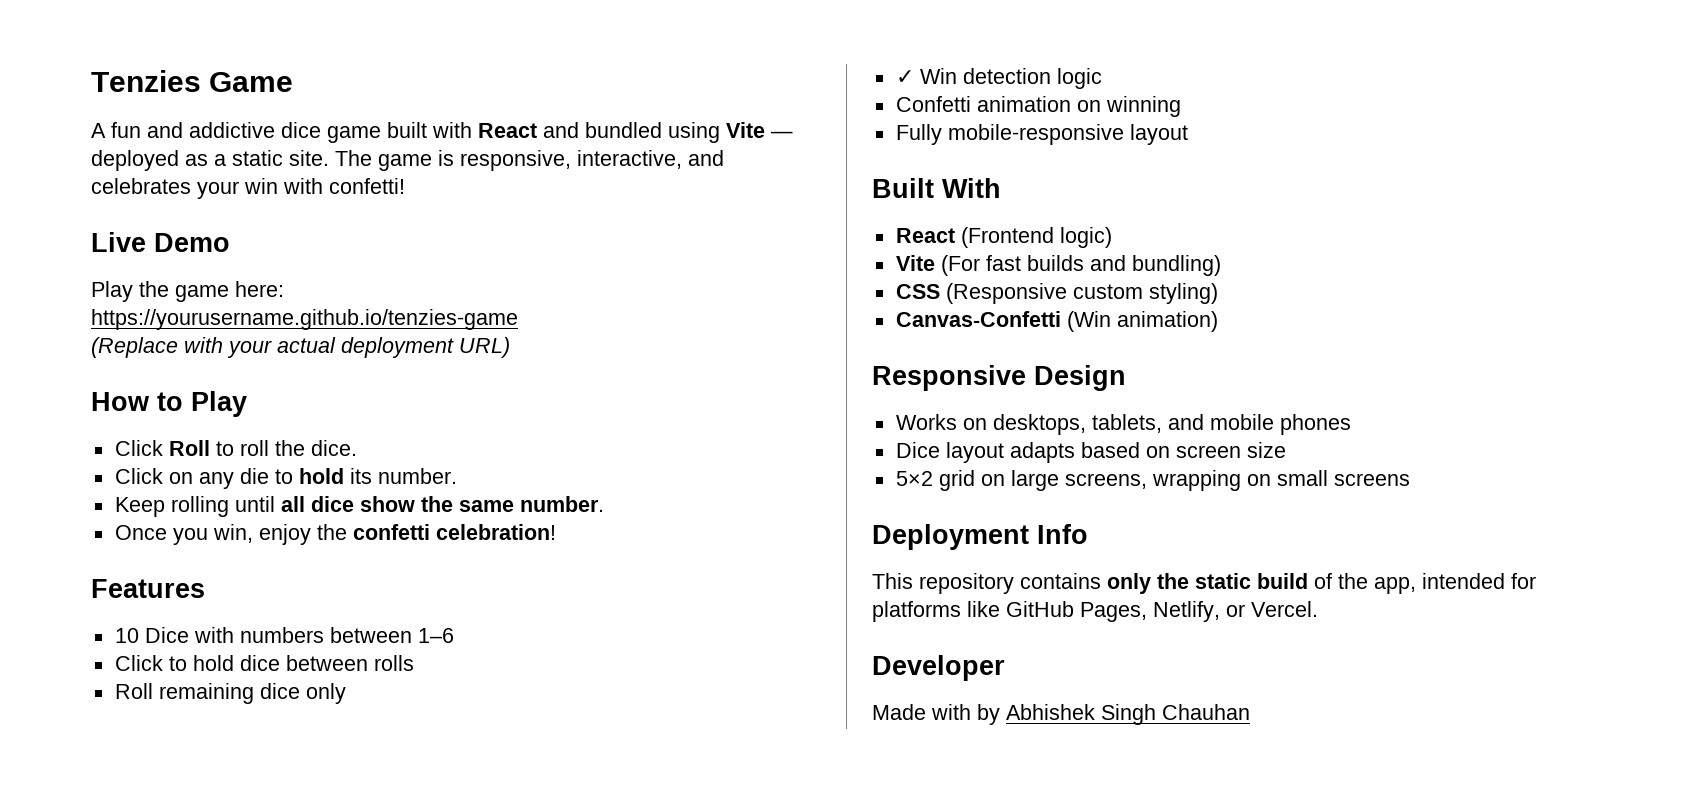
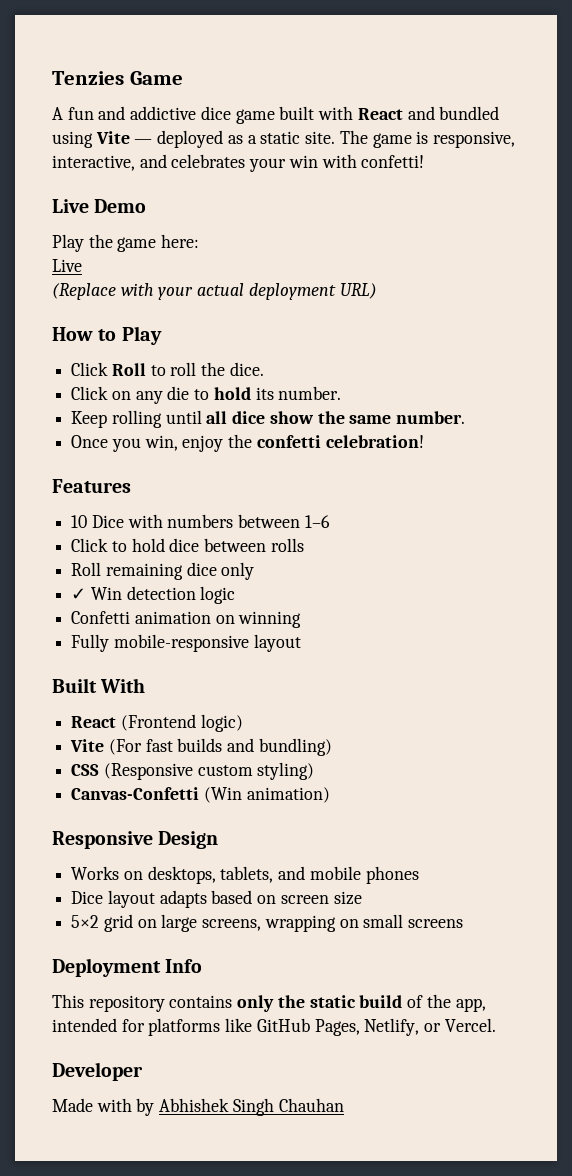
  Play the game here:
- https://yourusername.github.io/tenzies-game
+ Live

